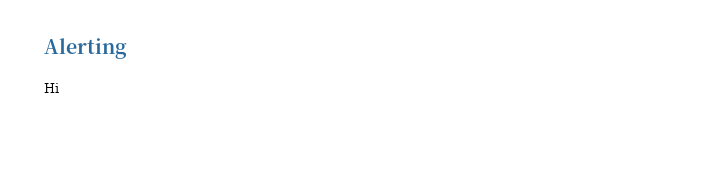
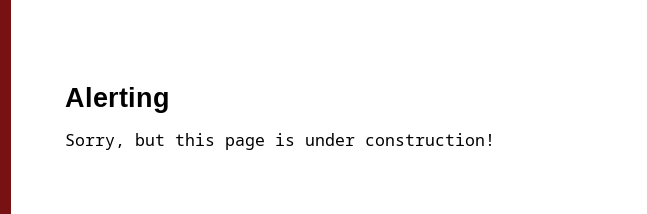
- Hi
+ Sorry, but this page is under construction!

